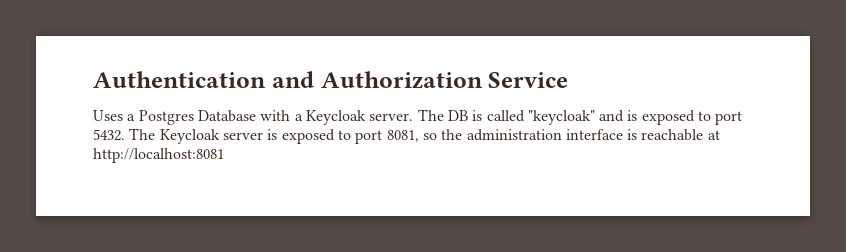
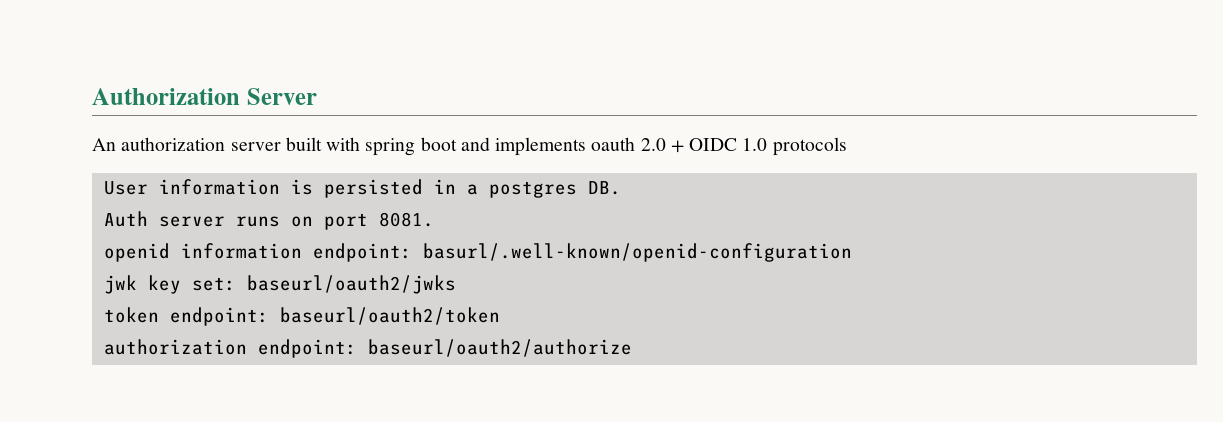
- Authentication and Authorization Service
- Uses a Postgres Database with a Keycloak server. The DB is called "keycloak" and is exposed to port 5432. The Keycloak server is exposed to port 8081, so the administration interface is reachable at http://localhost:8081
+ Authorization Server
+ An authorization server built with spring boot and implements oauth 2.0 + OIDC 1.0 protocols
+ User information is persisted in a postgres DB.
+ Auth server runs on port 8081.
+ openid information endpoint: basurl/.well-known/openid-configuration
+ jwk key set: baseurl/oauth2/jwks
+ token endpoint: baseurl/oauth2/token
+ authorization endpoint: baseurl/oauth2/authorize

